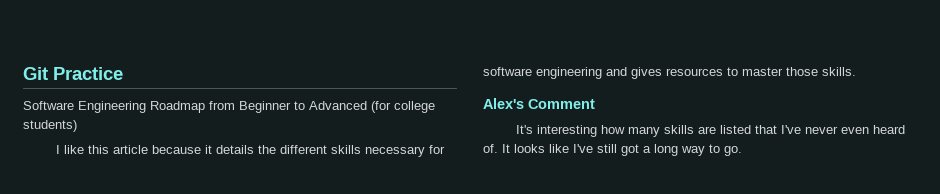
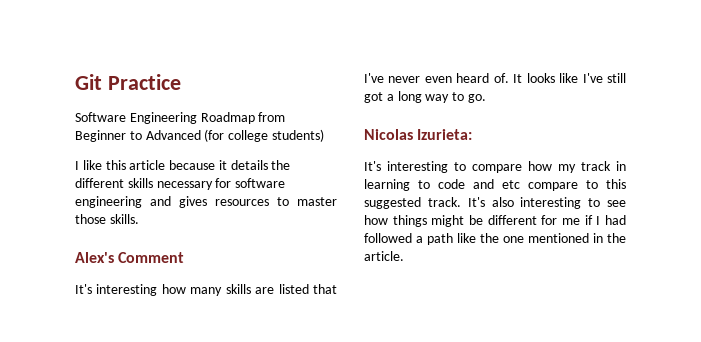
+ Nicolas Izurieta:
+ It's interesting to compare how my track in learning to code and etc compare to this suggested track. It's also interesting to see how things might be different for me if I had followed a path like the one mentioned in the article.

